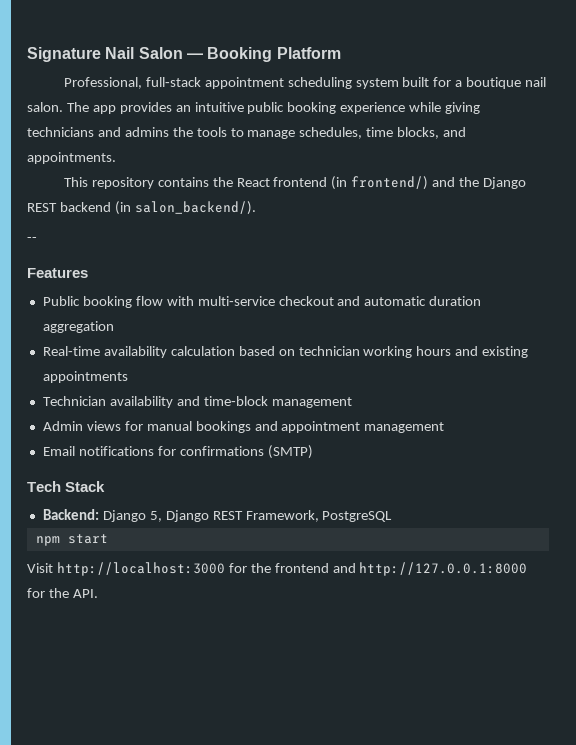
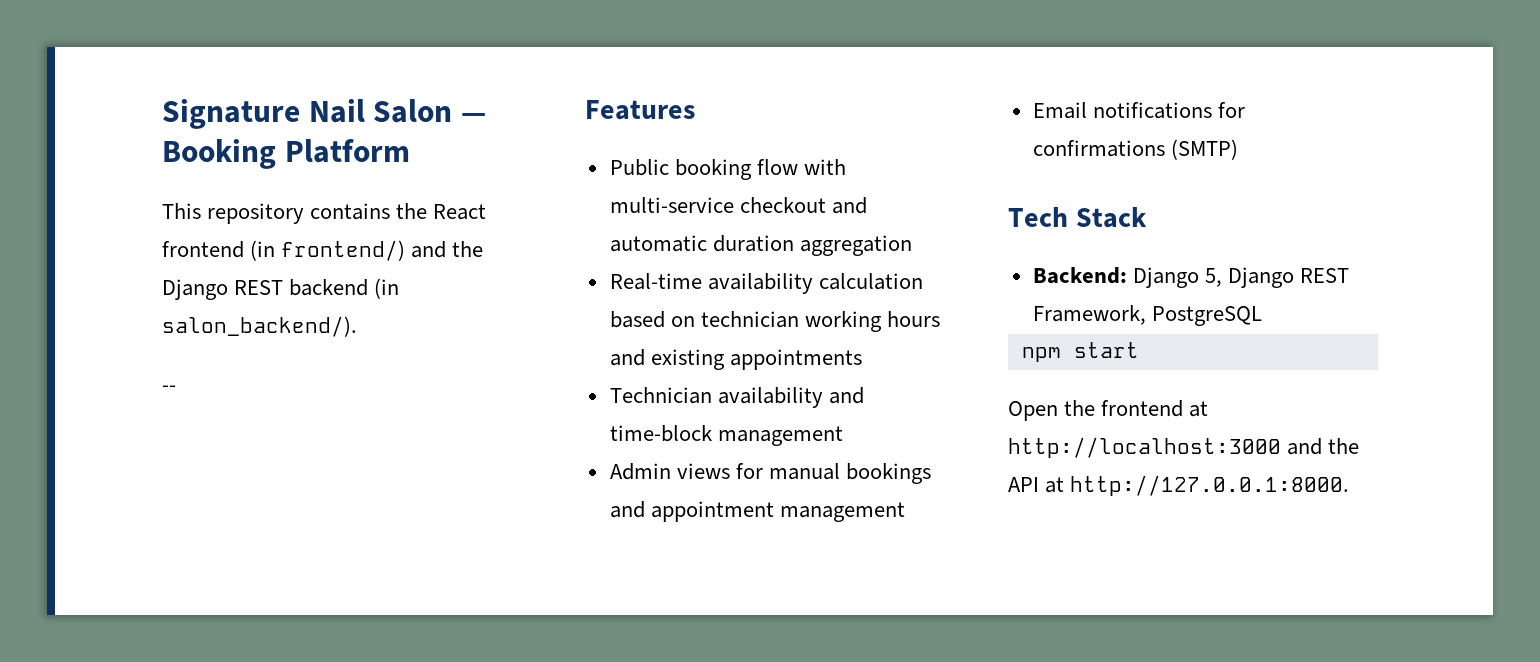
- Professional, full‑stack appointment scheduling system built for a boutique nail salon. The app provides an intuitive public booking experience while giving technicians and admins the tools to manage schedules, time blocks, and appointments.
- Visit http://localhost:3000 for the frontend and http://127.0.0.1:8000 for the API.
+ Open the frontend at http://localhost:3000 and the API at http://127.0.0.1:8000.

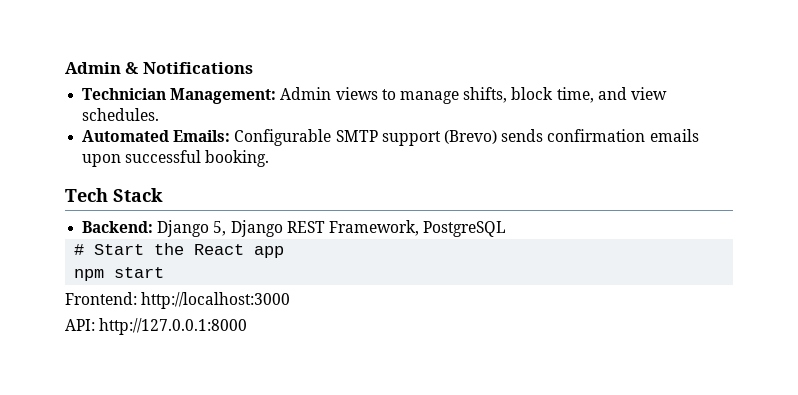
- Signature Nail Salon — Booking Platform
- This repository contains the React frontend (in frontend/) and the Django REST backend (in salon_backend/).
- --
- Features
- Public booking flow with multi‑service checkout and automatic duration aggregation
- Real‑time availability calculation based on technician working hours and existing appointments
- Technician availability and time‑block management
- Admin views for manual bookings and appointment management
- Email notifications for confirmations (SMTP)
+ Admin & Notifications
+ Technician Management: Admin views to manage shifts, block time, and view schedules.
+ Automated Emails: Configurable SMTP support (Brevo) sends confirmation emails upon successful booking.
+ # Start the React app
  npm start
- Open the frontend at http://localhost:3000 and the API at http://127.0.0.1:8000.
+ Frontend: http://localhost:3000
+ API: http://127.0.0.1:8000

